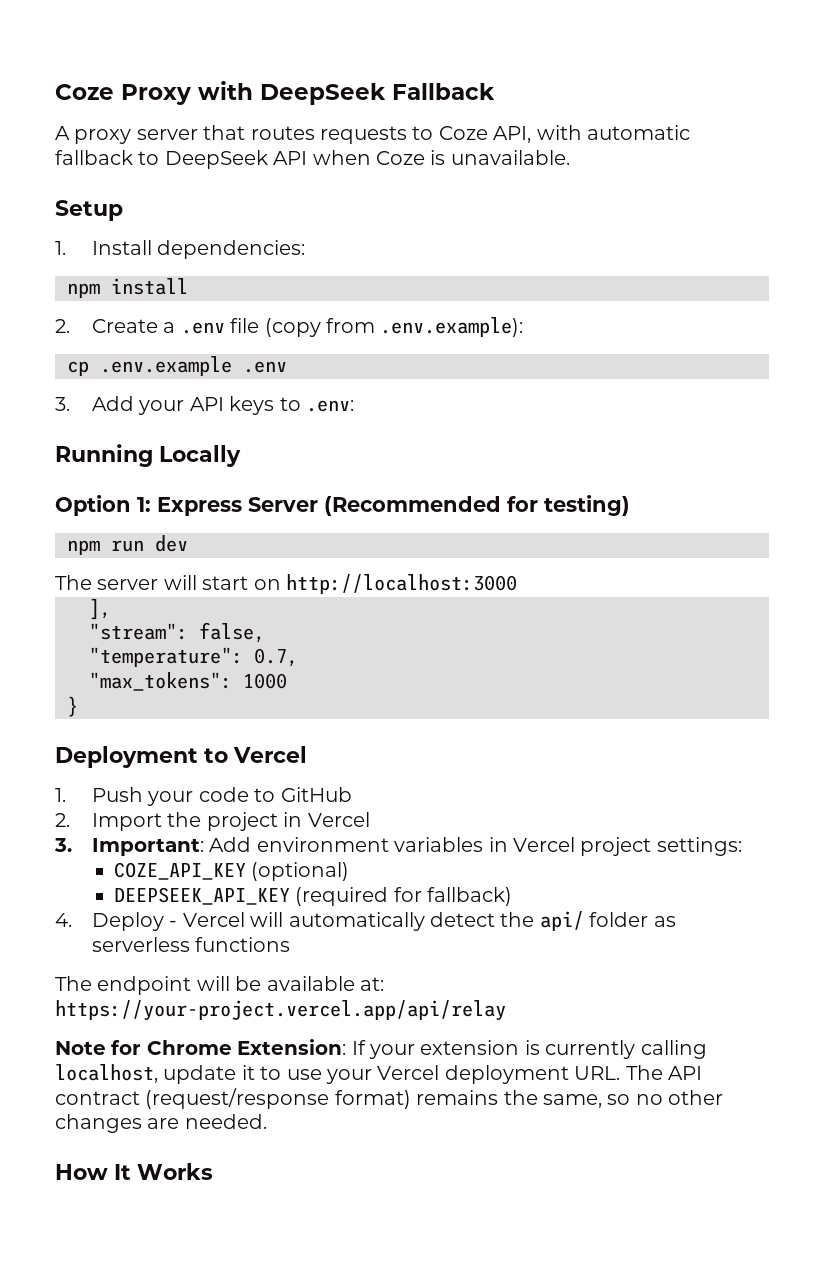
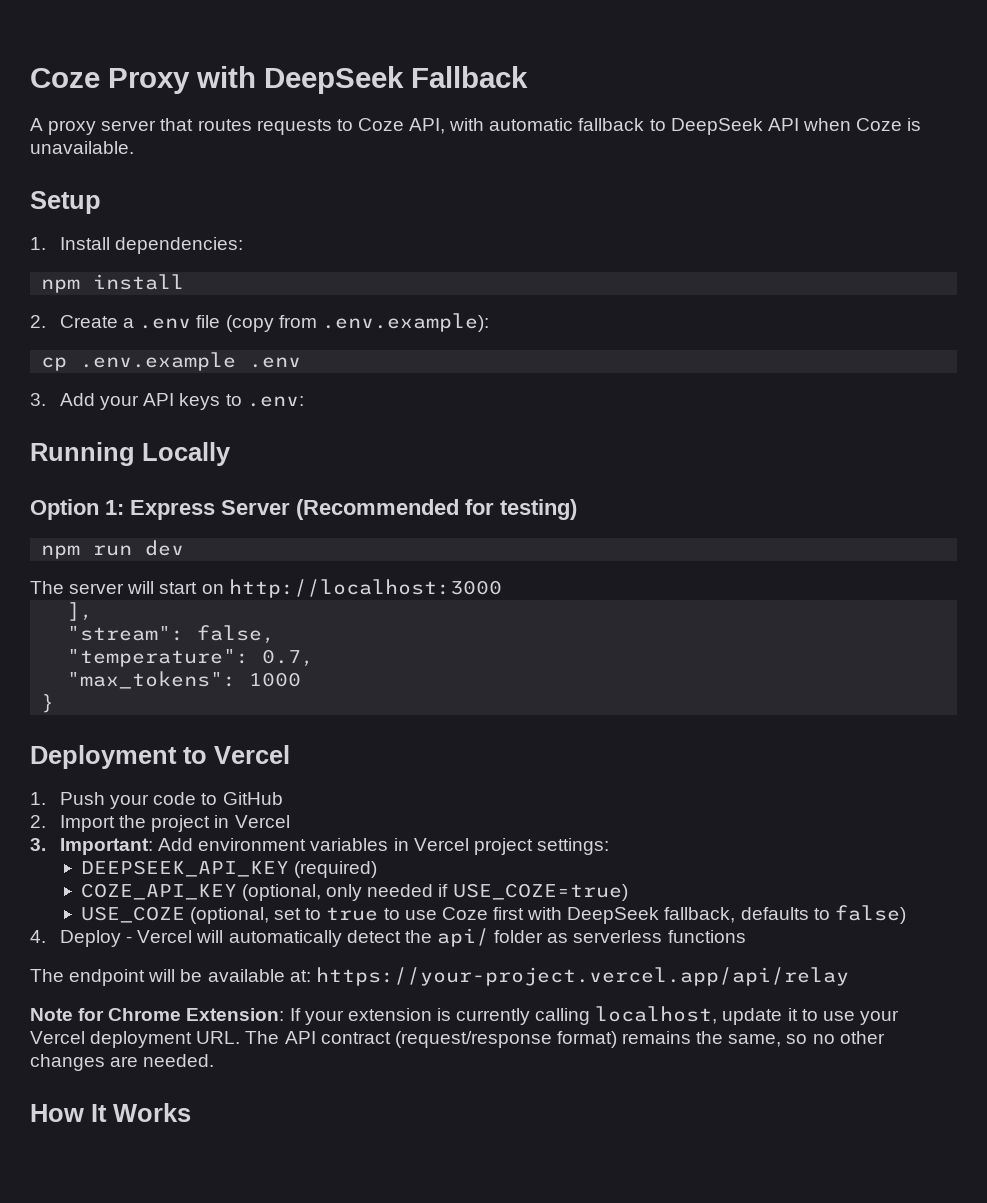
+ DEEPSEEK_API_KEY (required)
- COZE_API_KEY (optional)
- DEEPSEEK_API_KEY (required for fallback)
+ COZE_API_KEY (optional, only needed if USE_COZE=true)
+ USE_COZE (optional, set to true to use Coze first with DeepSeek fallback, defaults to false)

